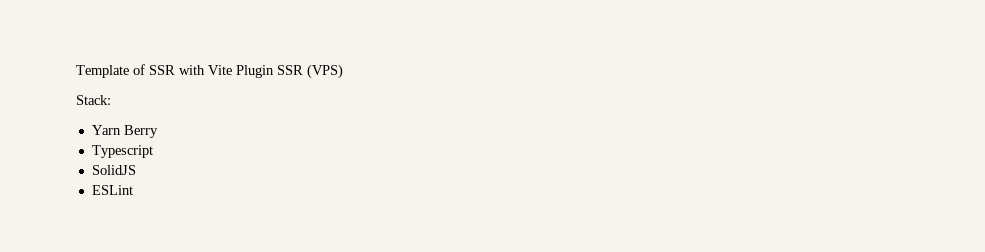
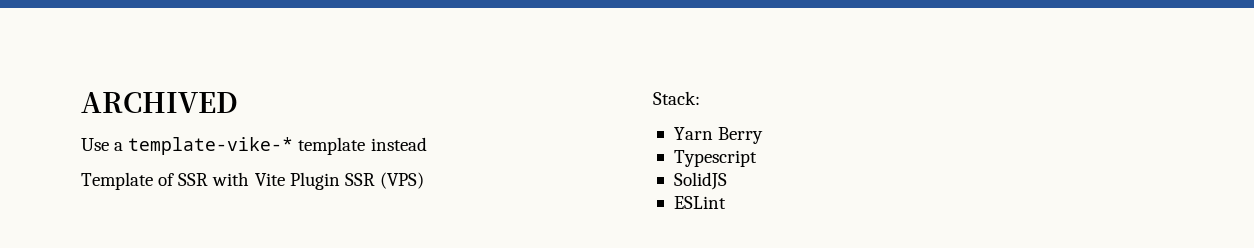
+ ARCHIVED
+ Use a template-vike-* template instead

